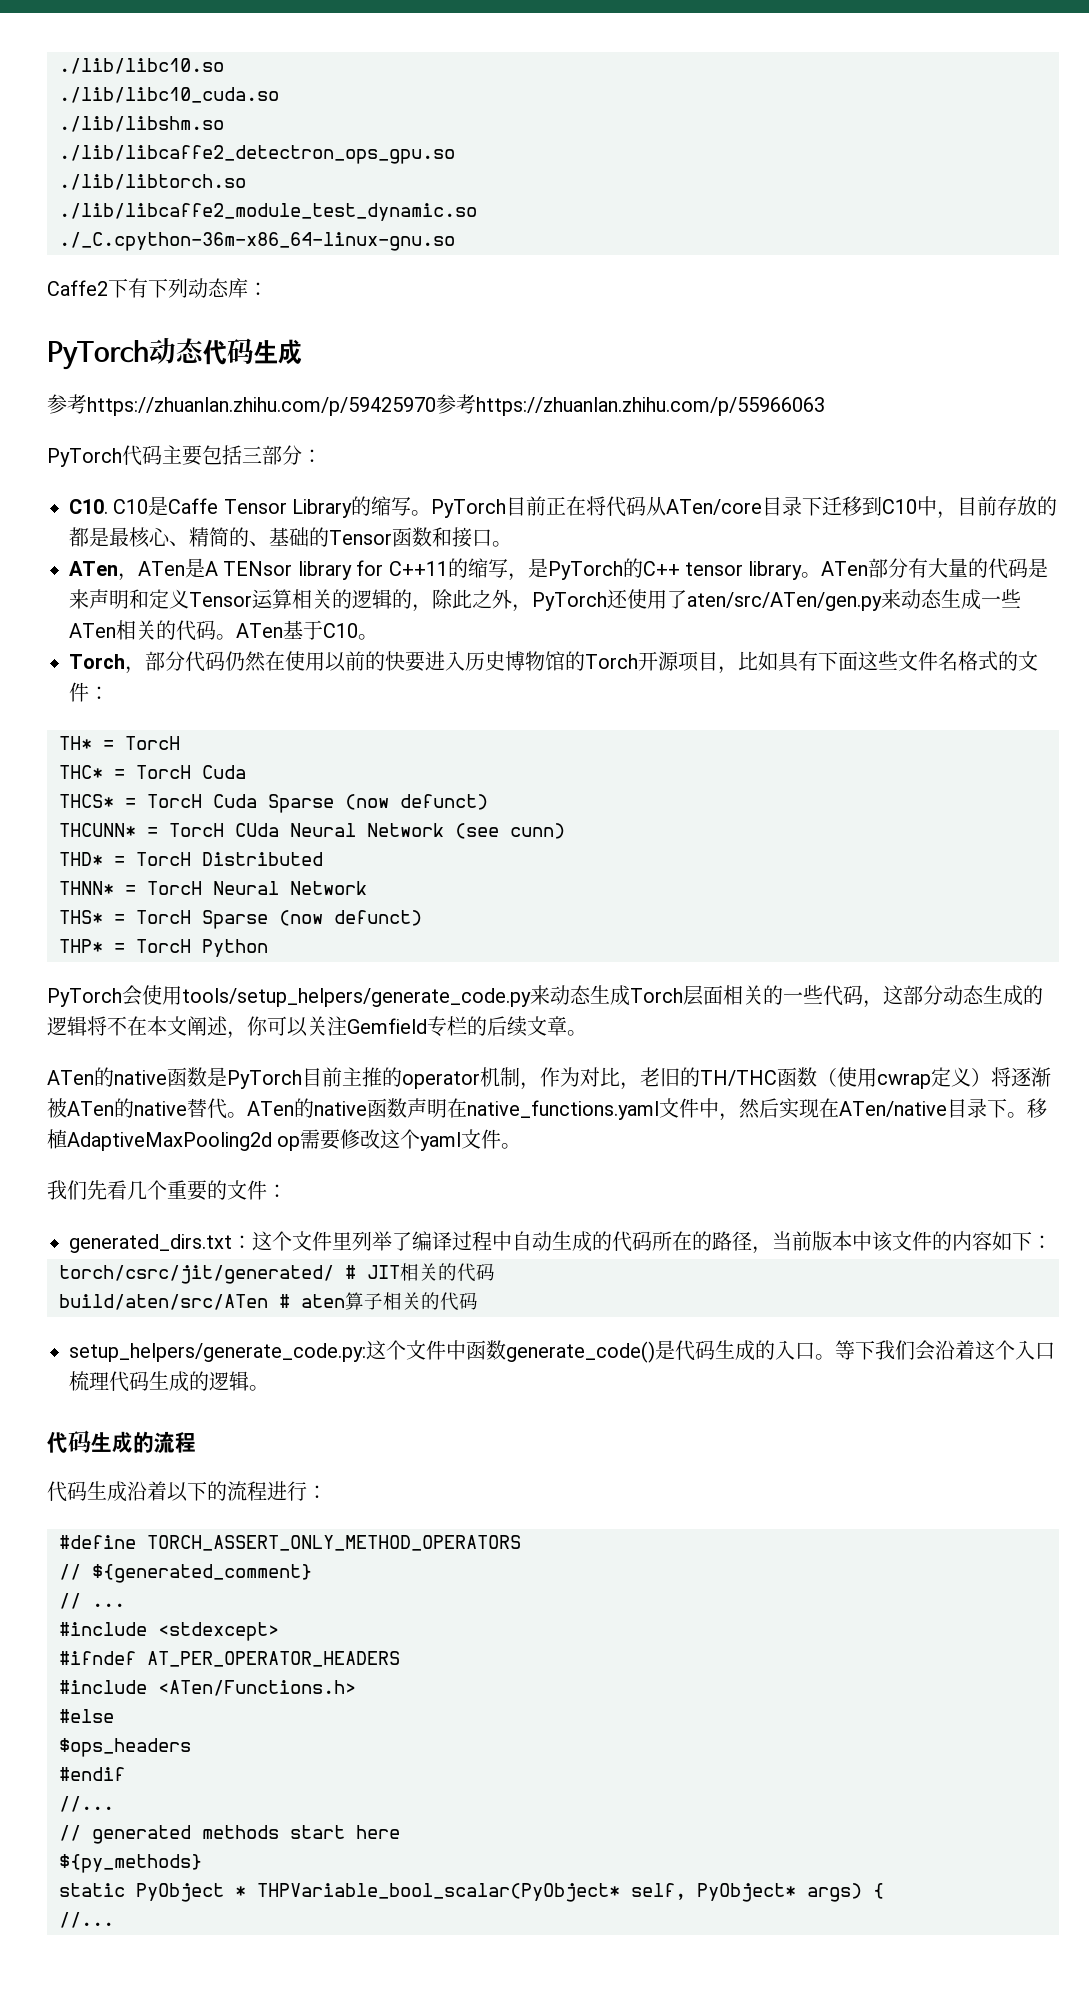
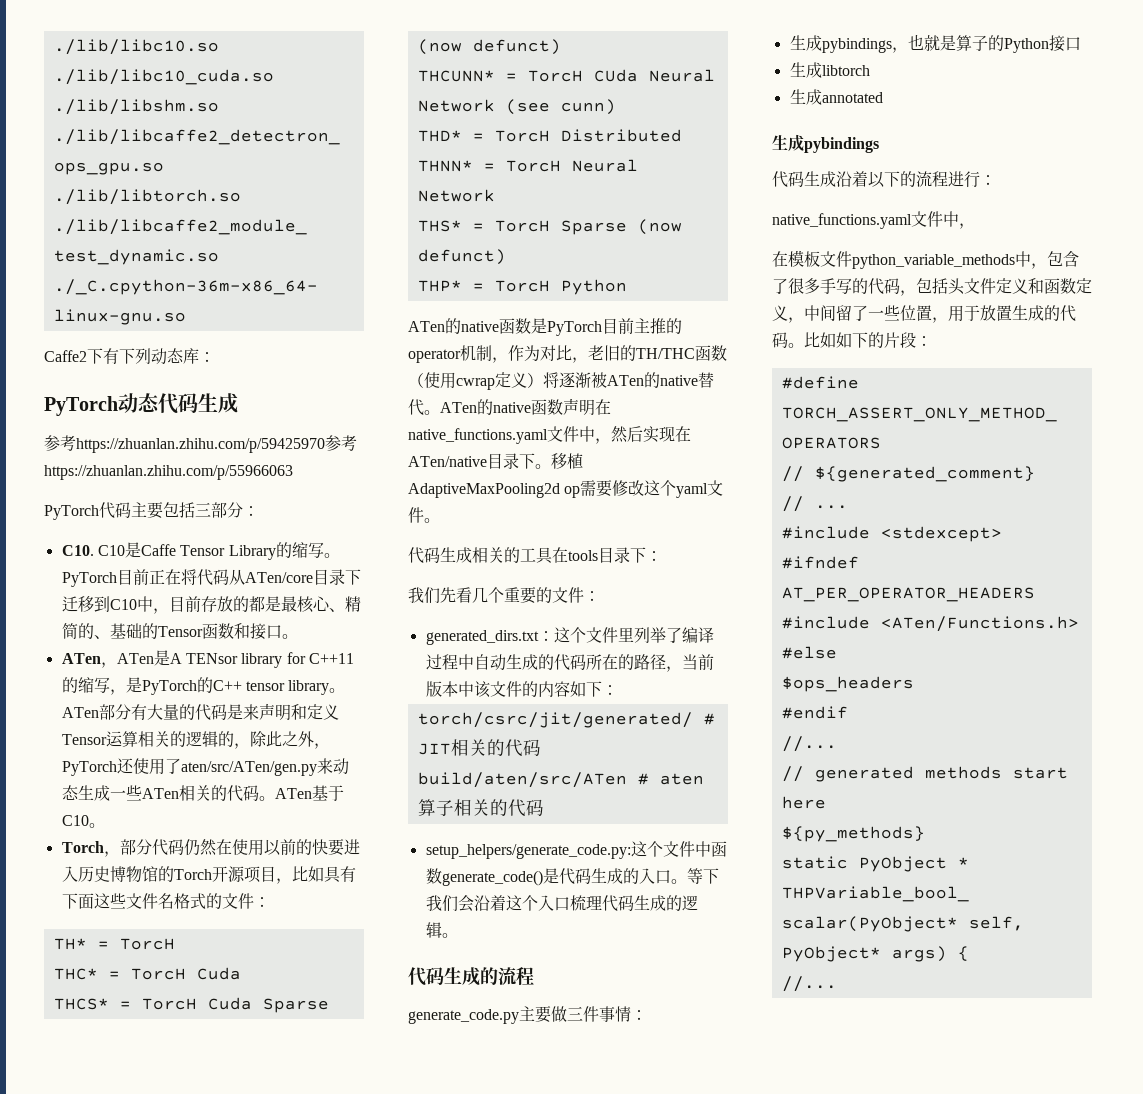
- PyTorch会使用tools/setup_helpers/generate_code.py来动态生成Torch层面相关的一些代码，这部分动态生成的逻辑将不在本文阐述，你可以关注Gemfield专栏的后续文章。
+ 代码生成相关的工具在tools目录下：
+ generate_code.py主要做三件事情：
+ 生成pybindings，也就是算子的Python接口
+ 生成libtorch
+ 生成annotated
+ 生成pybindings
  代码生成沿着以下的流程进行：
+ native_functions.yaml文件中，
+ 在模板文件python_variable_methods中，包含了很多手写的代码，包括头文件定义和函数定义，中间留了一些位置，用于放置生成的代码。比如如下的片段：

